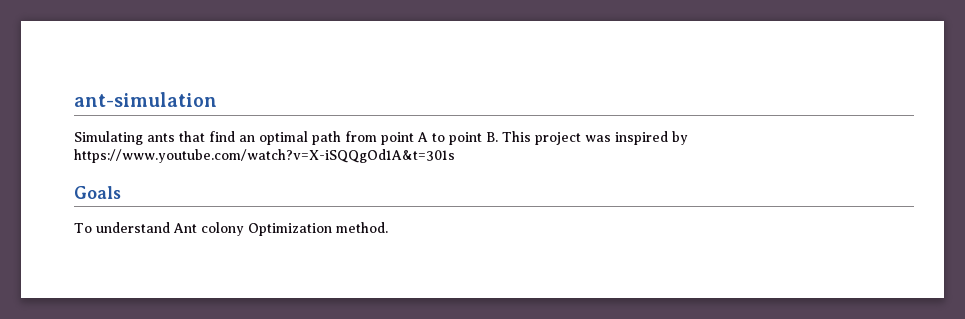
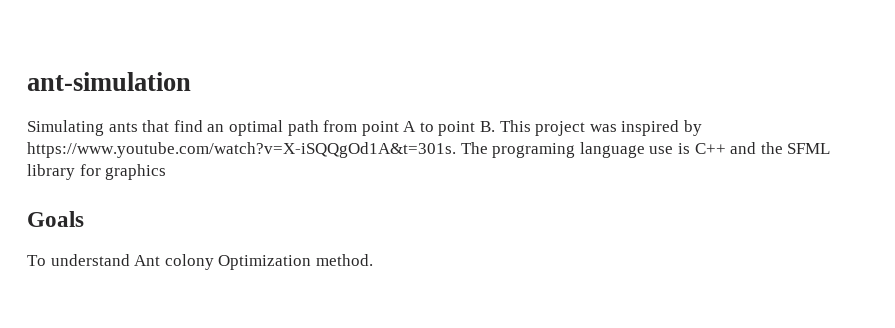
- Simulating ants that find an optimal path from point A to point B. This project was inspired by https://www.youtube.com/watch?v=X-iSQQgOd1A&t=301s
+ Simulating ants that find an optimal path from point A to point B. This project was inspired by https://www.youtube.com/watch?v=X-iSQQgOd1A&t=301s. The programing language use is C++ and the SFML library for graphics

